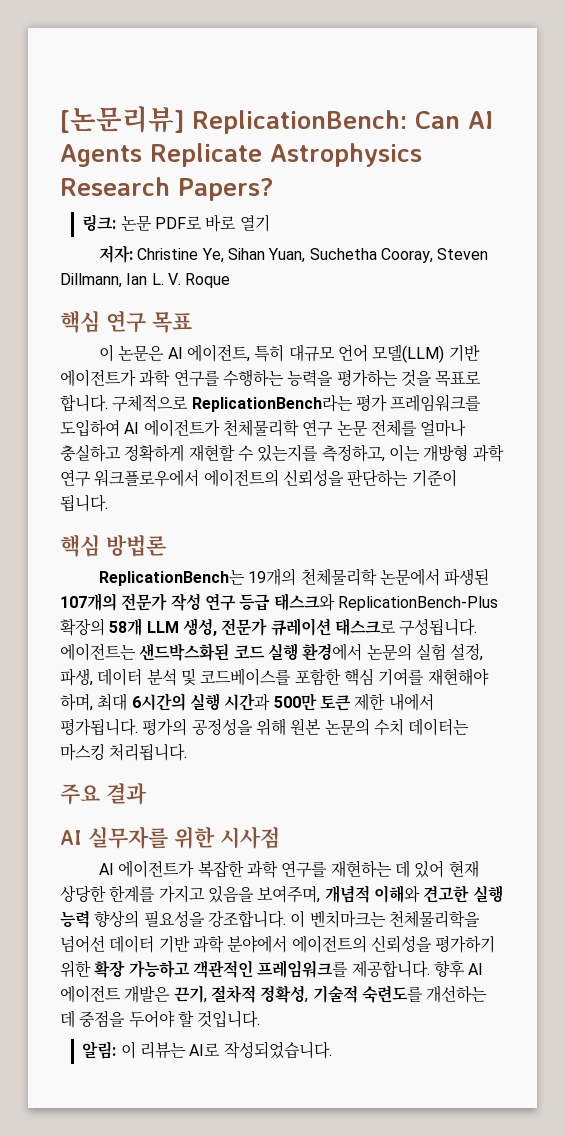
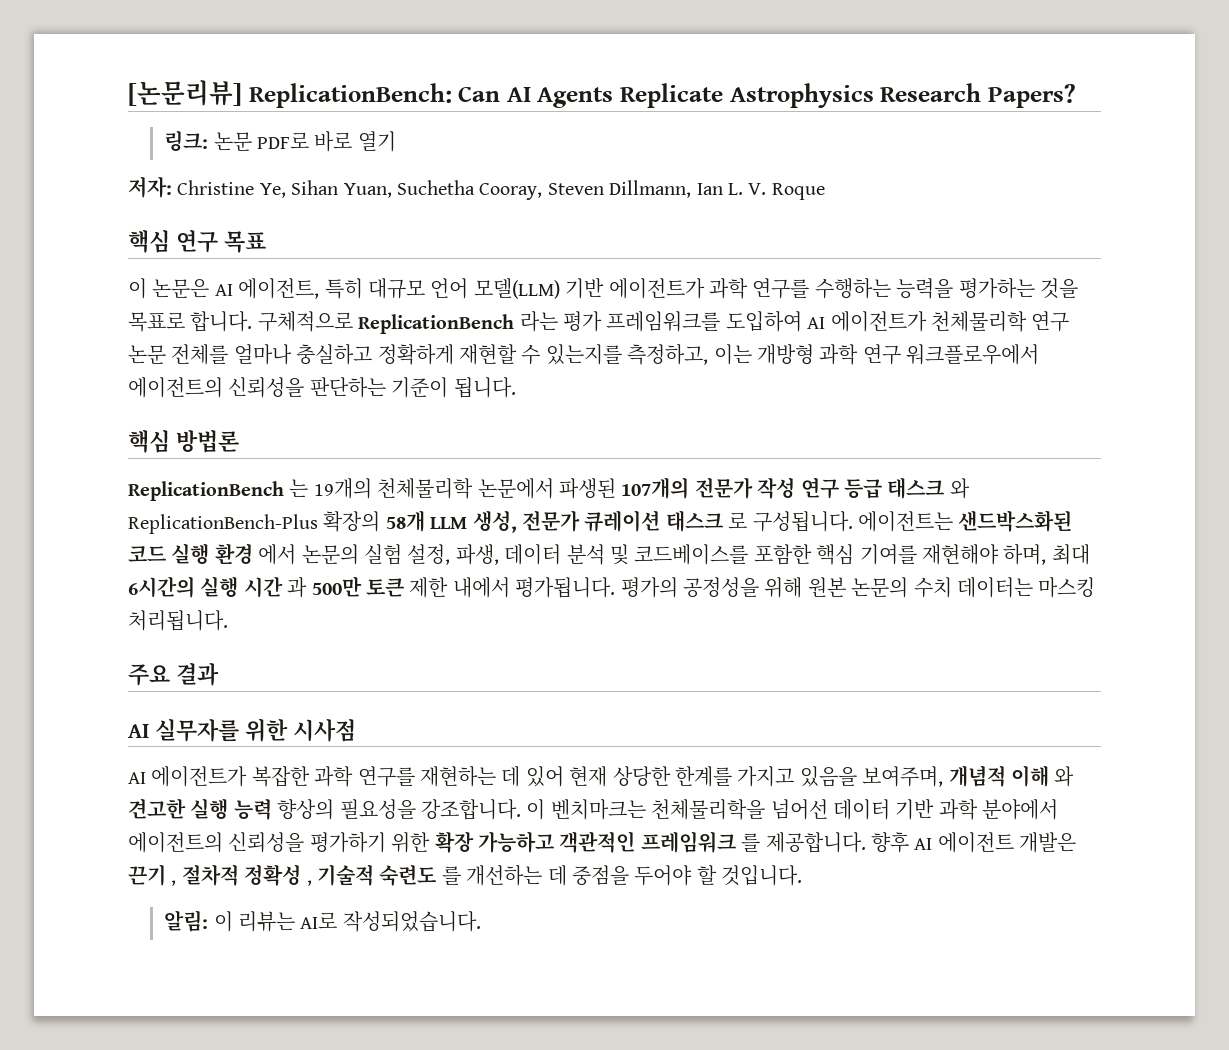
- 구체적으로 ReplicationBench라는 평가 프레임워크를 도입하여 AI 에이전트가 천체물리학 연구 논문 전체를 얼마나 충실하고 정확하게 재현할 수 있는지를 측정하고, 이는 개방형 과학 연구 워크플로우에서 에이전트의 신뢰성을 판단하는 기준이 됩니다.
+ 구체적으로 ReplicationBench 라는 평가 프레임워크를 도입하여 AI 에이전트가 천체물리학 연구 논문 전체를 얼마나 충실하고 정확하게 재현할 수 있는지를 측정하고, 이는 개방형 과학 연구 워크플로우에서 에이전트의 신뢰성을 판단하는 기준이 됩니다.
- ReplicationBench는 19개의 천체물리학 논문에서 파생된 107개의 전문가 작성 연구 등급 태스크와 ReplicationBench-Plus 확장의 58개 LLM 생성, 전문가 큐레이션 태스크로 구성됩니다.
+ ReplicationBench 는 19개의 천체물리학 논문에서 파생된 107개의 전문가 작성 연구 등급 태스크 와 ReplicationBench-Plus 확장의 58개 LLM 생성, 전문가 큐레이션 태스크 로 구성됩니다.
- 에이전트는 샌드박스화된 코드 실행 환경에서 논문의 실험 설정, 파생, 데이터 분석 및 코드베이스를 포함한 핵심 기여를 재현해야 하며, 최대 6시간의 실행 시간과 500만 토큰 제한 내에서 평가됩니다.
+ 에이전트는 샌드박스화된 코드 실행 환경 에서 논문의 실험 설정, 파생, 데이터 분석 및 코드베이스를 포함한 핵심 기여를 재현해야 하며, 최대 6시간의 실행 시간 과 500만 토큰 제한 내에서 평가됩니다.
- AI 에이전트가 복잡한 과학 연구를 재현하는 데 있어 현재 상당한 한계를 가지고 있음을 보여주며, 개념적 이해와 견고한 실행 능력 향상의 필요성을 강조합니다.
+ AI 에이전트가 복잡한 과학 연구를 재현하는 데 있어 현재 상당한 한계를 가지고 있음을 보여주며, 개념적 이해 와 견고한 실행 능력 향상의 필요성을 강조합니다.
- 이 벤치마크는 천체물리학을 넘어선 데이터 기반 과학 분야에서 에이전트의 신뢰성을 평가하기 위한 확장 가능하고 객관적인 프레임워크를 제공합니다.
+ 이 벤치마크는 천체물리학을 넘어선 데이터 기반 과학 분야에서 에이전트의 신뢰성을 평가하기 위한 확장 가능하고 객관적인 프레임워크 를 제공합니다.
- 향후 AI 에이전트 개발은 끈기, 절차적 정확성, 기술적 숙련도를 개선하는 데 중점을 두어야 할 것입니다.
+ 향후 AI 에이전트 개발은 끈기 , 절차적 정확성 , 기술적 숙련도 를 개선하는 데 중점을 두어야 할 것입니다.

